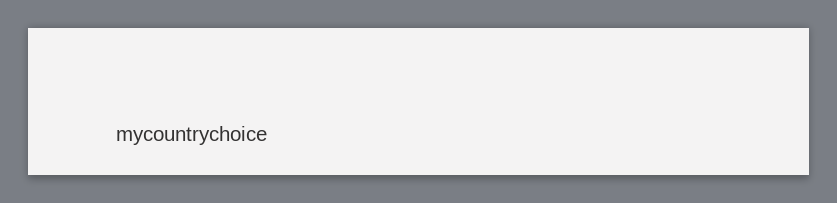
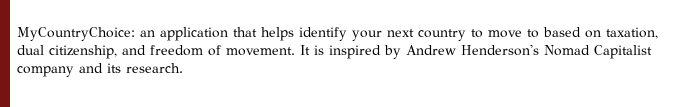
- mycountrychoice
+ MyCountryChoice: an application that helps identify your next country to move to based on taxation, dual citizenship, and freedom of movement. It is inspired by Andrew Henderson's Nomad Capitalist company and its research.

